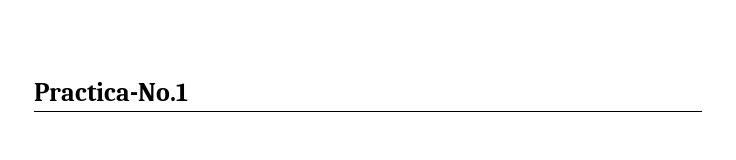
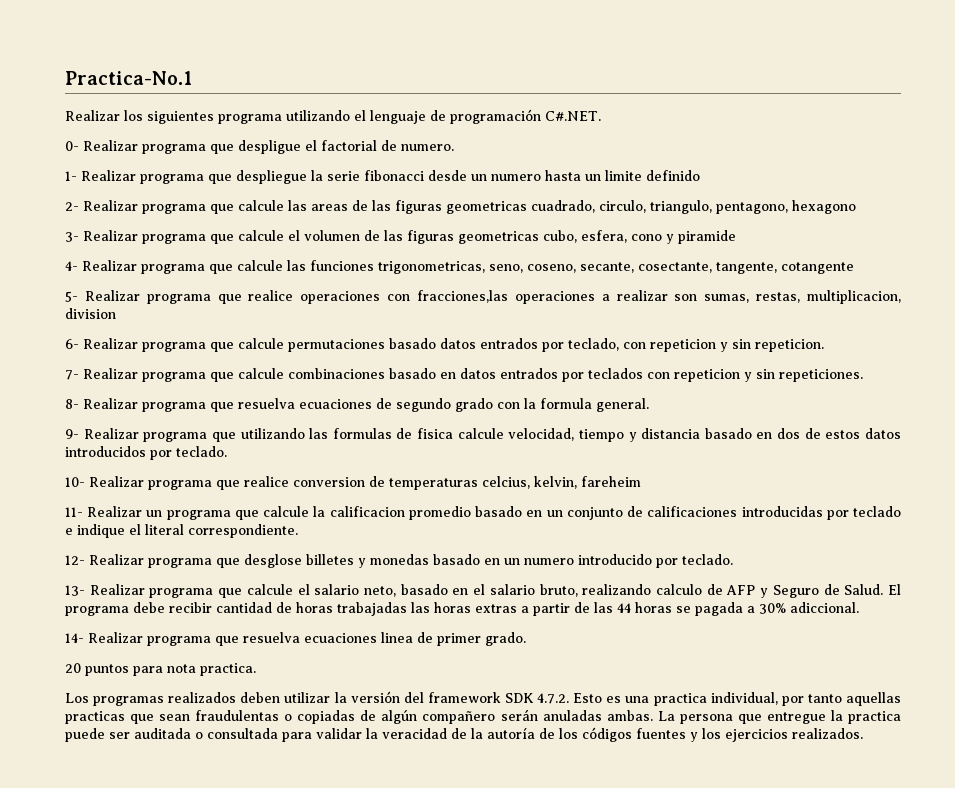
+ Realizar los siguientes programa utilizando el lenguaje de programación C#.NET.
+ 0- Realizar programa que despligue el factorial de numero.
+ 1- Realizar programa que despliegue la serie fibonacci desde un numero hasta un limite definido
+ 2- Realizar programa que calcule las areas de las figuras geometricas cuadrado, circulo, triangulo, pentagono, hexagono
+ 3- Realizar programa que calcule el volumen de las figuras geometricas cubo, esfera, cono y piramide
+ 4- Realizar programa que calcule las funciones trigonometricas, seno, coseno, secante, cosectante, tangente, cotangente
+ 5- Realizar programa que realice operaciones con fracciones,las operaciones a realizar son sumas, restas, multiplicacion, division
+ 6- Realizar programa que calcule permutaciones basado datos entrados por teclado, con repeticion y sin repeticion.
+ 7- Realizar programa que calcule combinaciones basado en datos entrados por teclados con repeticion y sin repeticiones.
+ 8- Realizar programa que resuelva ecuaciones de segundo grado con la formula general.
+ 9- Realizar programa que utilizando las formulas de fisica calcule velocidad, tiempo y distancia basado en dos de estos datos introducidos por teclado.
+ 10- Realizar programa que realice conversion de temperaturas celcius, kelvin, fareheim
+ 11- Realizar un programa que calcule la calificacion promedio basado en un conjunto de calificaciones introducidas por teclado e indique el literal correspondiente.
+ 12- Realizar programa que desglose billetes y monedas basado en un numero introducido por teclado.
+ 13- Realizar programa que calcule el salario neto, basado en el salario bruto, realizando calculo de AFP y Seguro de Salud. El programa debe recibir cantidad de horas trabajadas las horas extras a partir de las 44 horas se pagada a 30% adiccional.
+ 14- Realizar programa que resuelva ecuaciones linea de primer grado.
+ 20 puntos para nota practica.
+ Los programas realizados deben utilizar la versión del framework SDK 4.7.2. Esto es una practica individual, por tanto aquellas practicas que sean fraudulentas o copiadas de algún compañero serán anuladas ambas. La persona que entregue la practica puede ser auditada o consultada para validar la veracidad de la autoría de los códigos fuentes y los ejercicios realizados.

